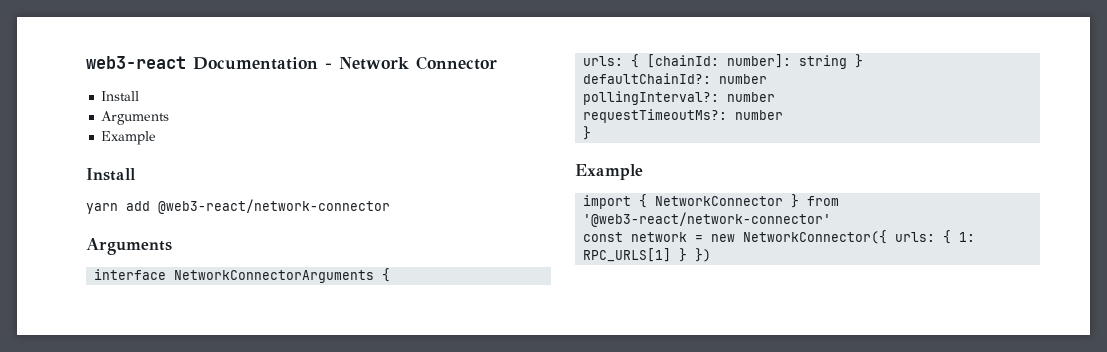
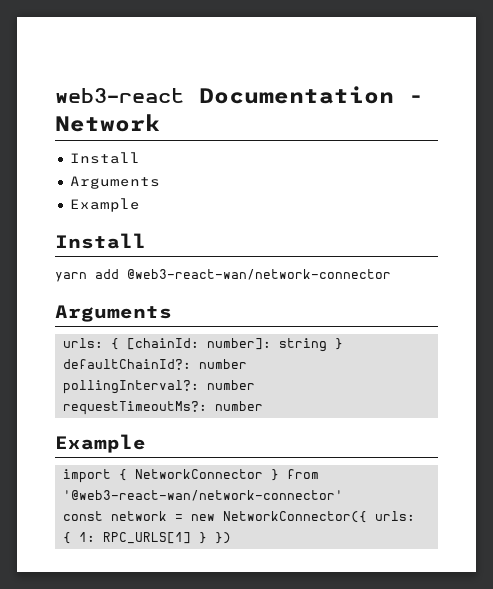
- web3-react Documentation - Network Connector
+ web3-react Documentation - Network
- yarn add @web3-react/network-connector
+ yarn add @web3-react-wan/network-connector
  Arguments
- interface NetworkConnectorArguments {
  requestTimeoutMs?: number
- }
- import { NetworkConnector } from '@web3-react/network-connector'
+ import { NetworkConnector } from '@web3-react-wan/network-connector'

